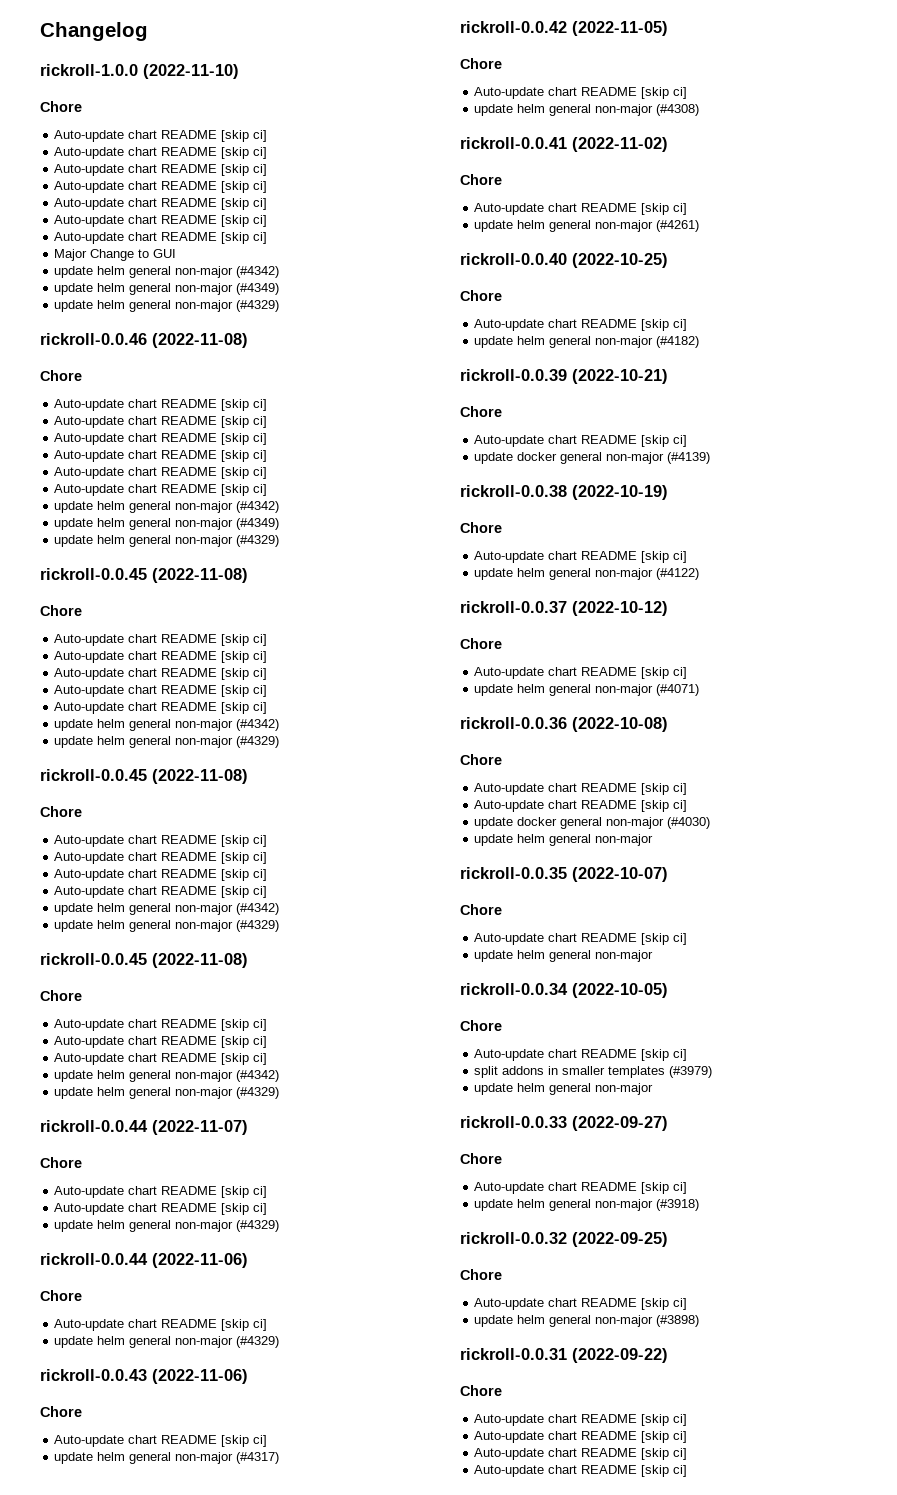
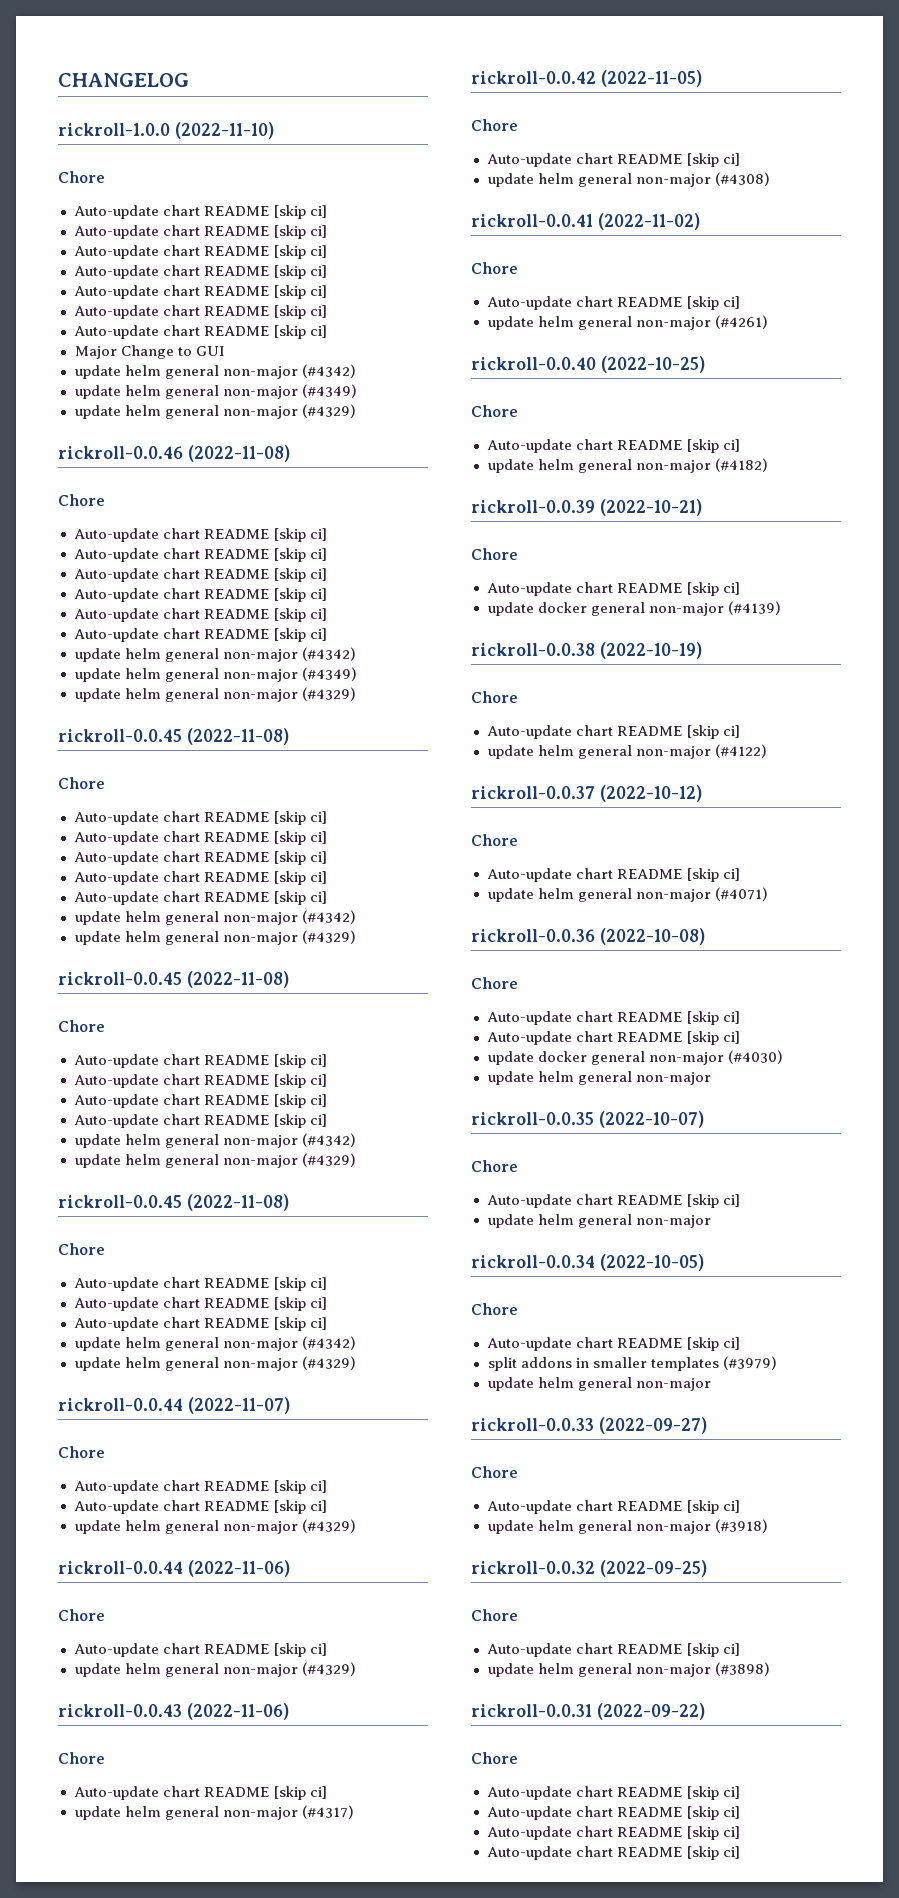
- Changelog
+ CHANGELOG

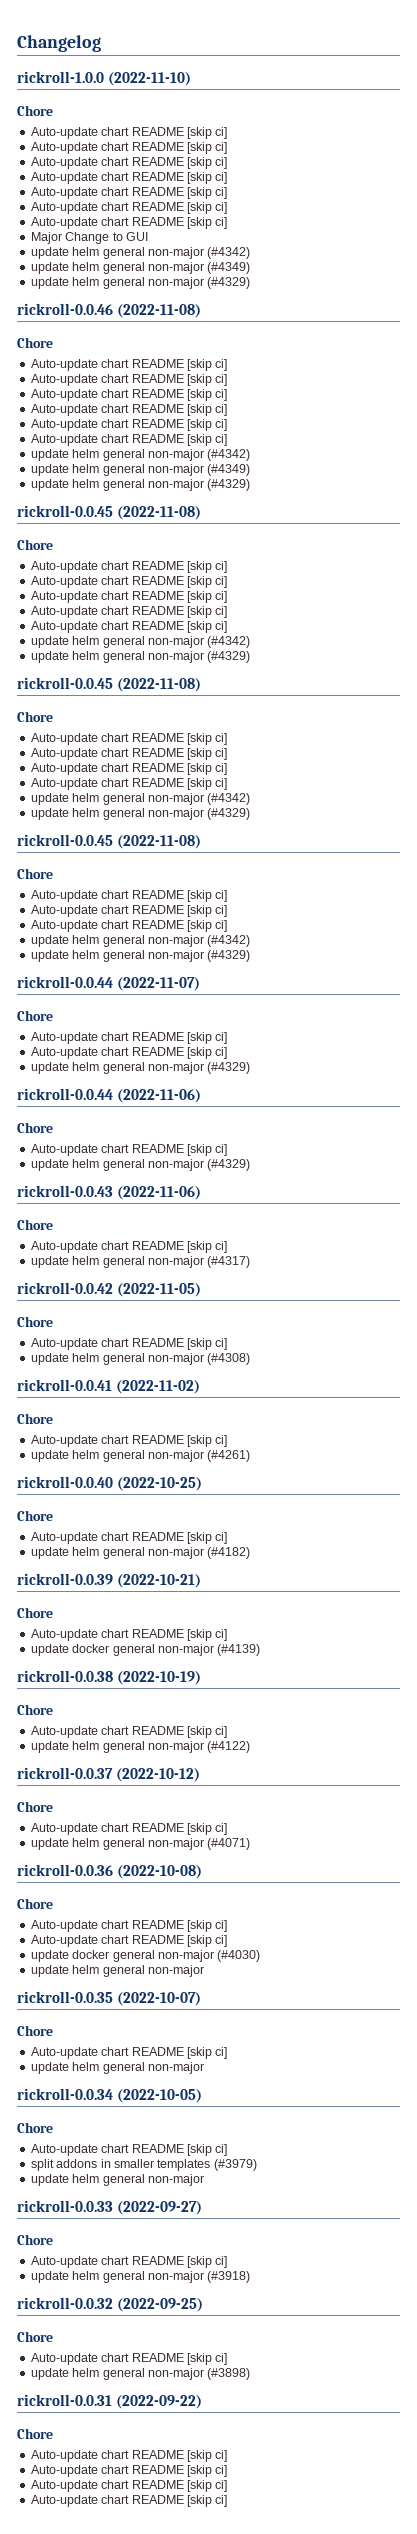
- CHANGELOG
+ Changelog

